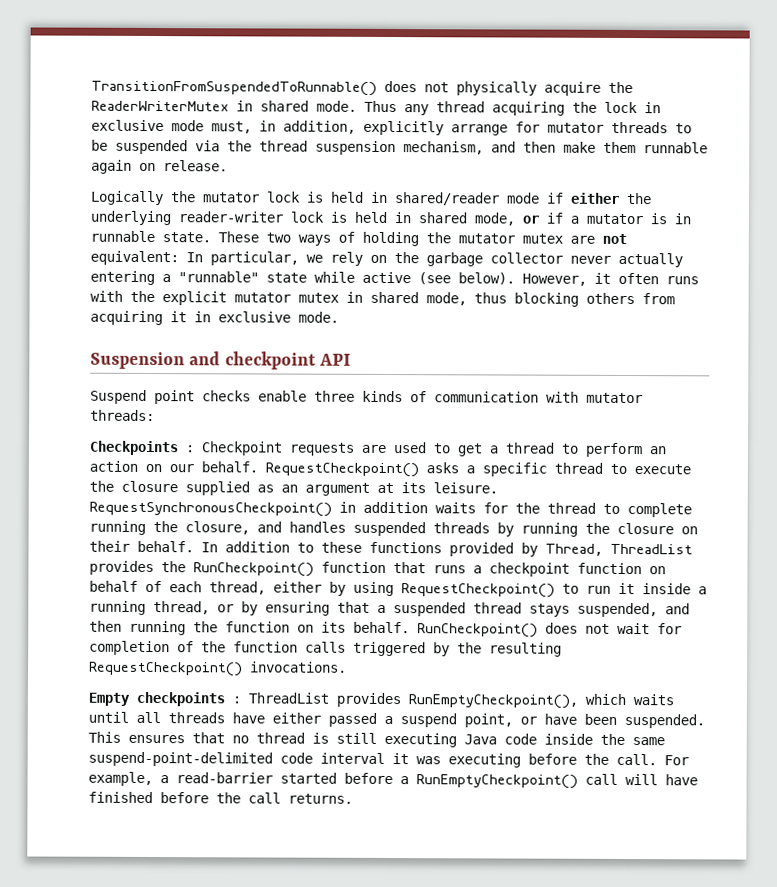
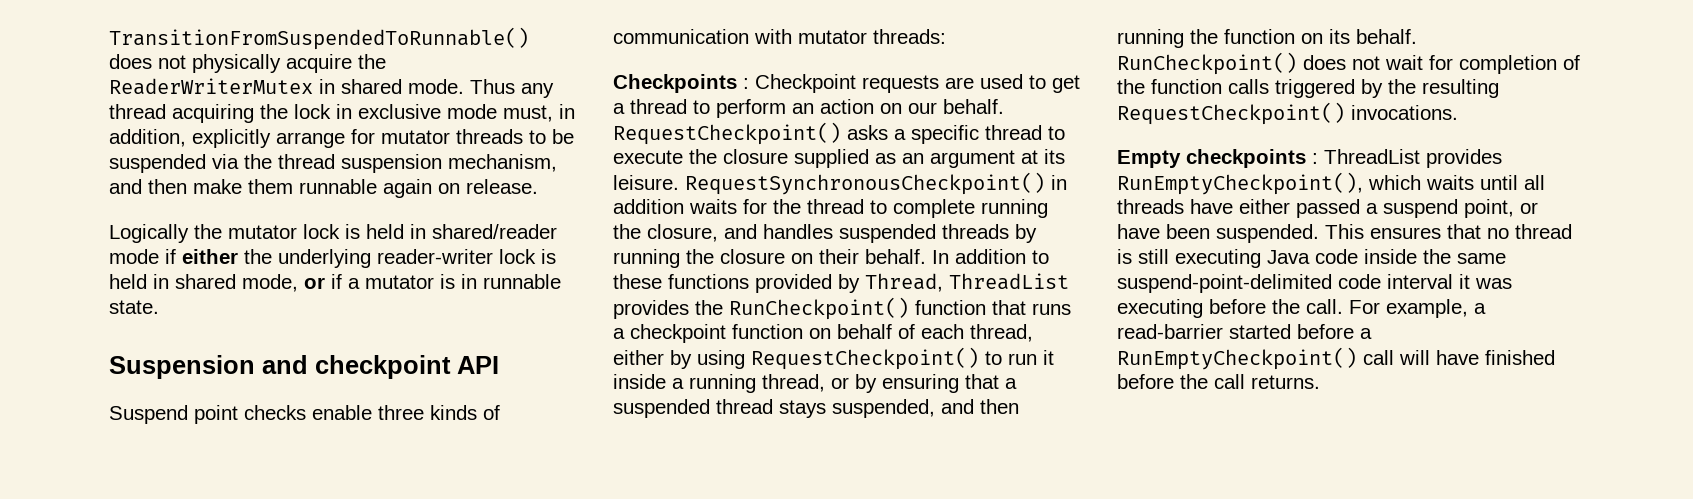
- These two ways of holding the mutator mutex are not equivalent: In particular, we rely on the garbage collector never actually entering a "runnable" state while active (see below). However, it often runs with the explicit mutator mutex in shared mode, thus blocking others from acquiring it in exclusive mode.

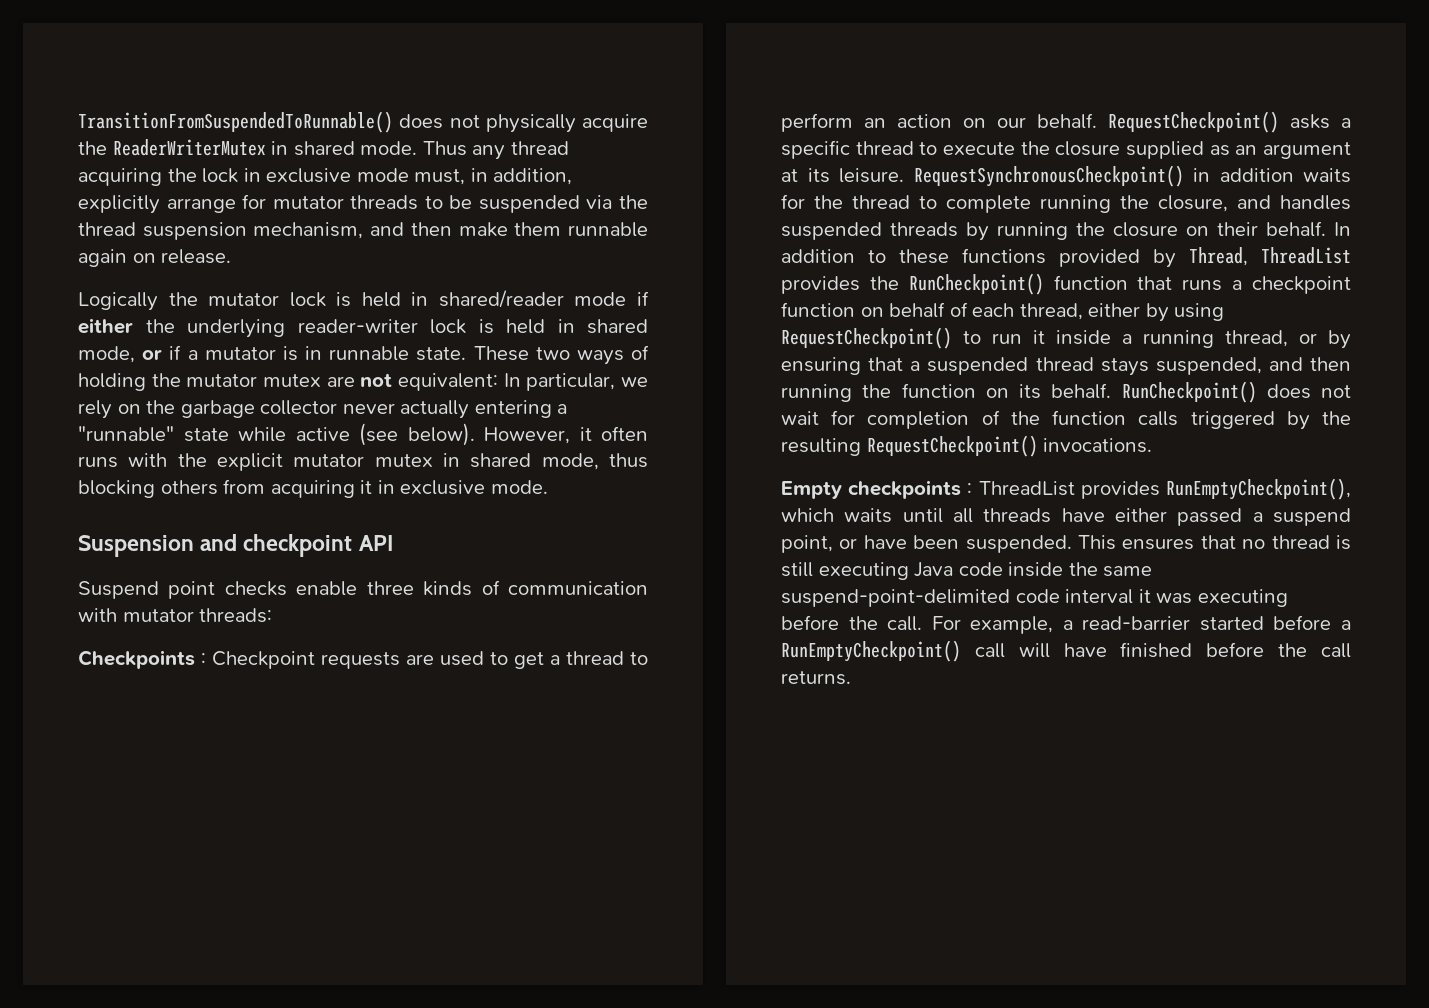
+ These two ways of holding the mutator mutex are not equivalent: In particular, we rely on the garbage collector never actually entering a "runnable" state while active (see below). However, it often runs with the explicit mutator mutex in shared mode, thus blocking others from acquiring it in exclusive mode.

